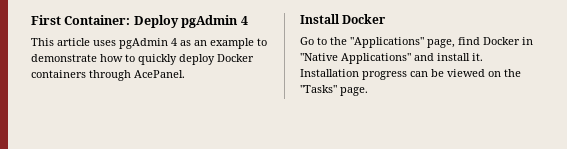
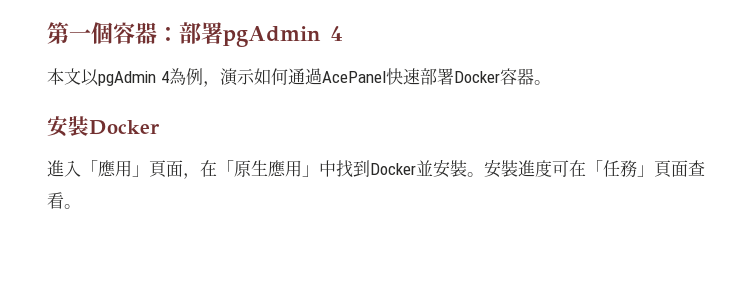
- First Container: Deploy pgAdmin 4
- This article uses pgAdmin 4 as an example to demonstrate how to quickly deploy Docker containers through AcePanel.
- Install Docker
- Go to the "Applications" page, find Docker in "Native Applications" and install it. Installation progress can be viewed on the "Tasks" page.
+ 第一個容器：部署pgAdmin 4
+ 本文以pgAdmin 4為例，演示如何通過AcePanel快速部署Docker容器。
+ 安裝Docker
+ 進入「應用」頁面，在「原生應用」中找到Docker並安裝。安裝進度可在「任務」頁面查看。

